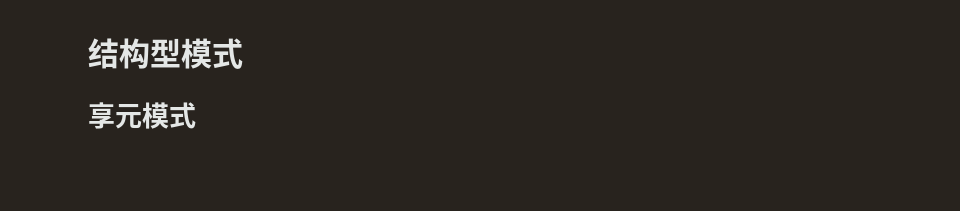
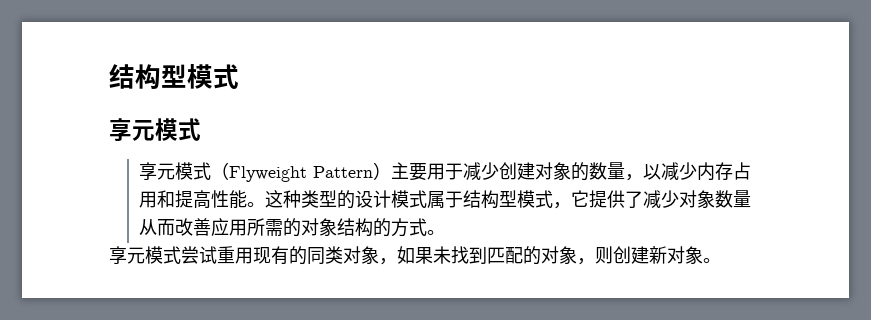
+ 享元模式（Flyweight Pattern）主要用于减少创建对象的数量，以减少内存占用和提高性能。这种类型的设计模式属于结构型模式，它提供了减少对象数量从而改善应用所需的对象结构的方式。
+ 享元模式尝试重用现有的同类对象，如果未找到匹配的对象，则创建新对象。

